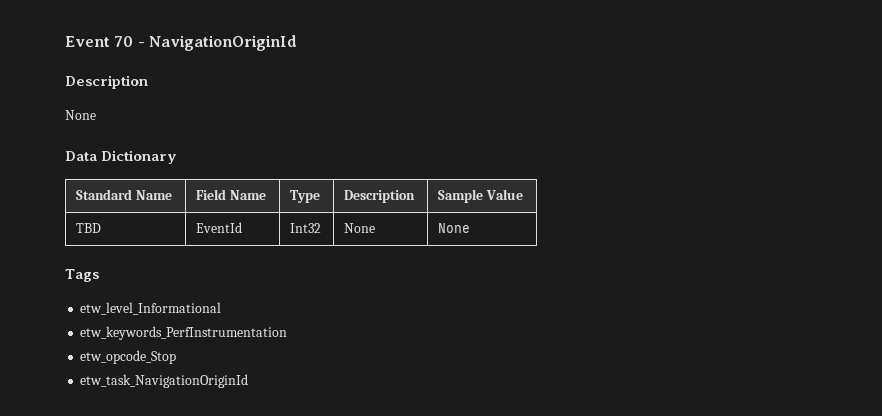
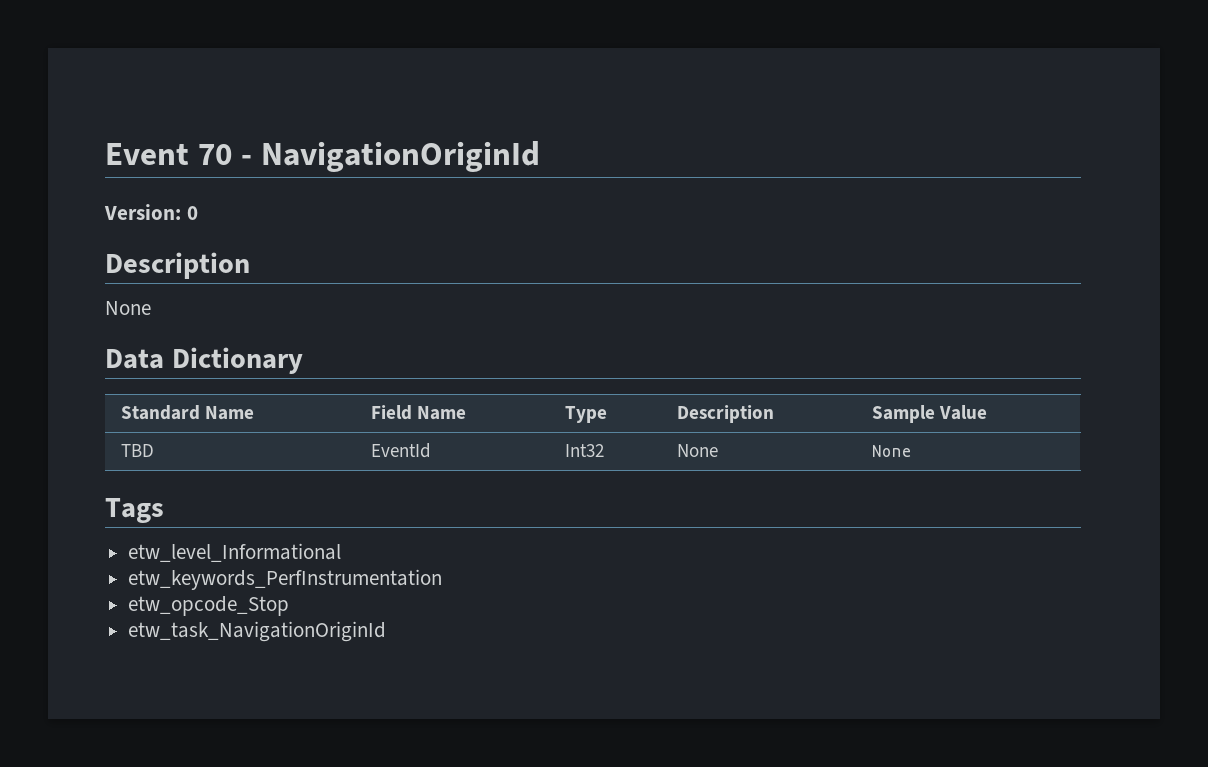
+ Version: 0

